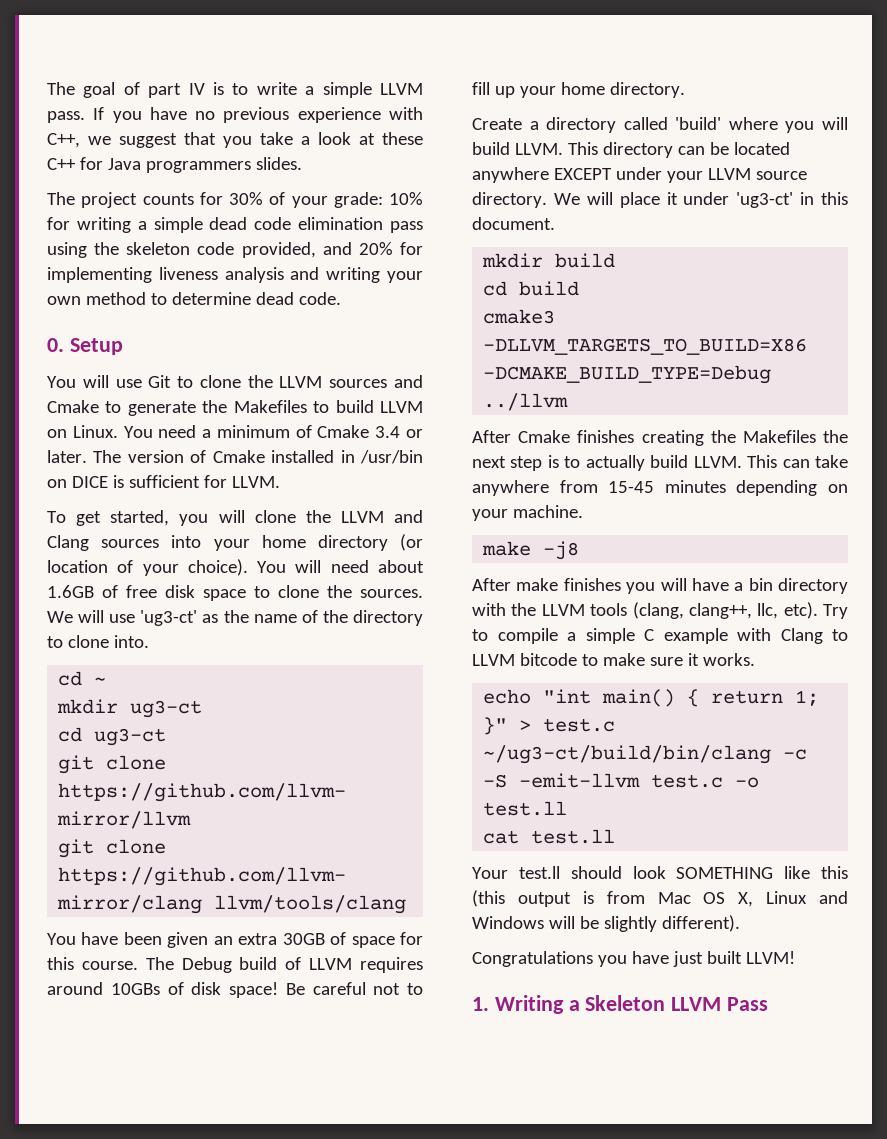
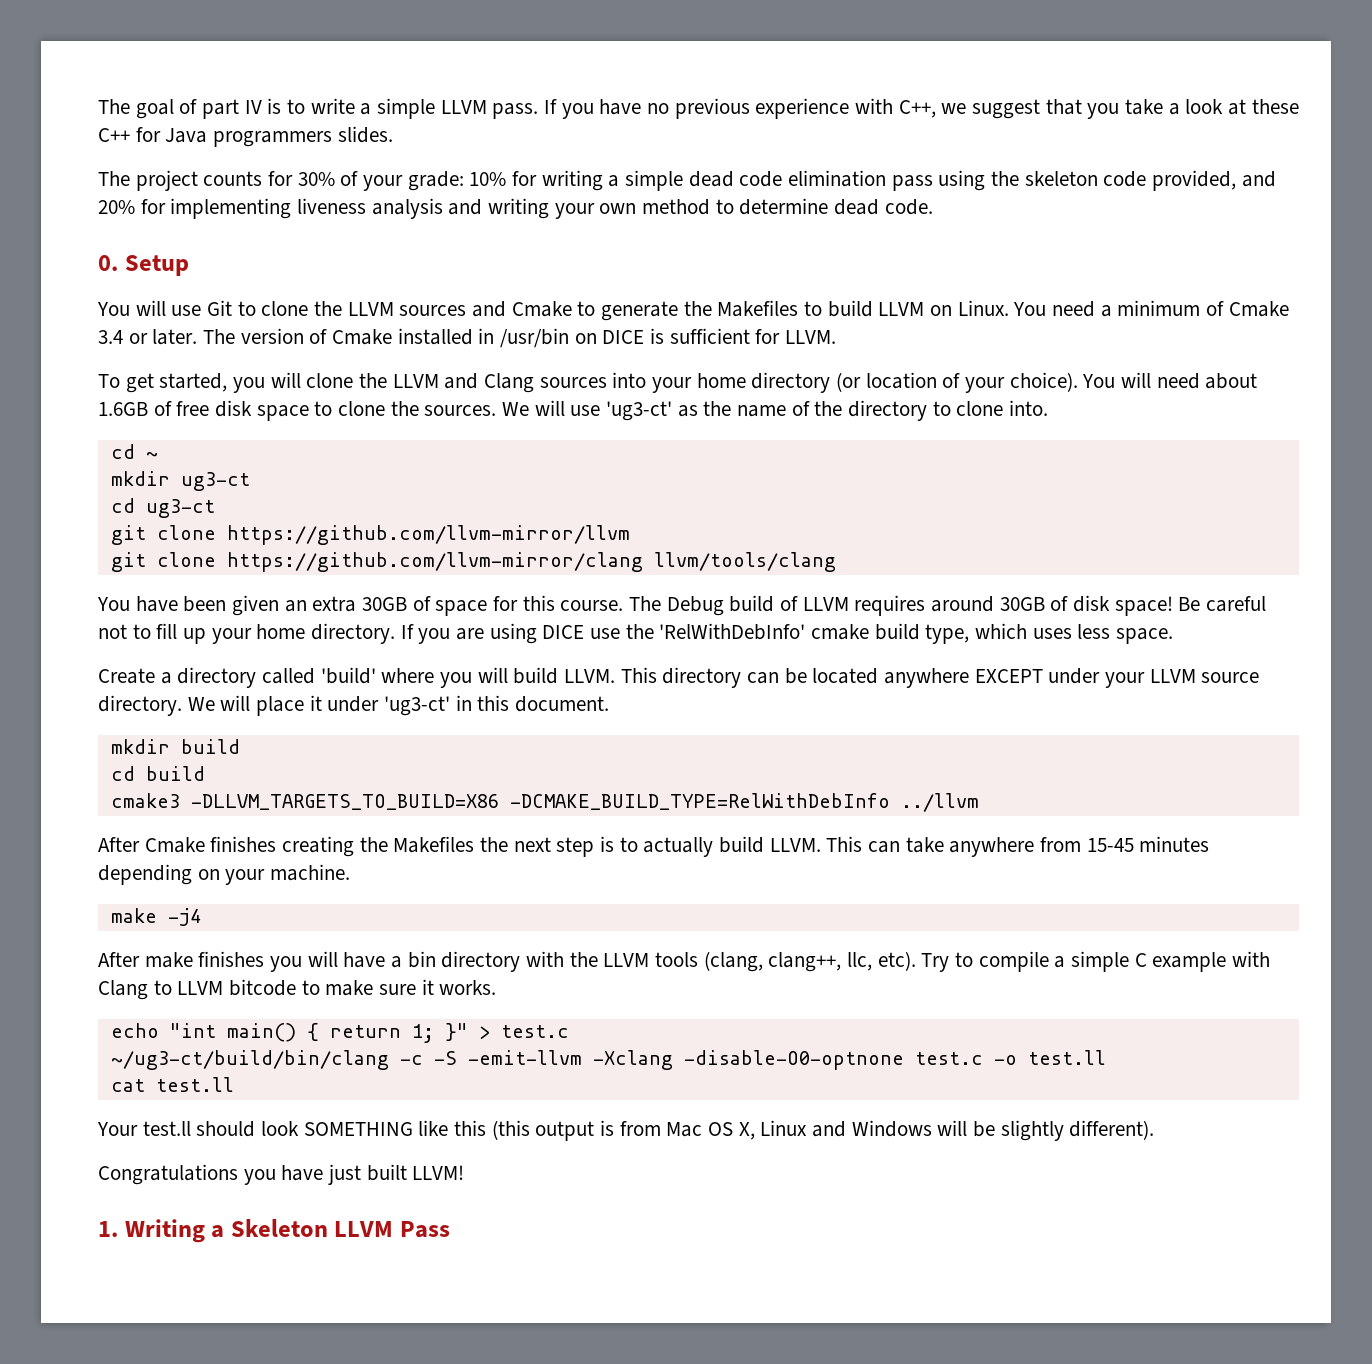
- The Debug build of LLVM requires around 10GBs of disk space!
+ The Debug build of LLVM requires around 30GB of disk space!
+ If you are using DICE use the 'RelWithDebInfo' cmake build type, which uses less space.
- cmake3 -DLLVM_TARGETS_TO_BUILD=X86 -DCMAKE_BUILD_TYPE=Debug ../llvm
+ cmake3 -DLLVM_TARGETS_TO_BUILD=X86 -DCMAKE_BUILD_TYPE=RelWithDebInfo ../llvm
- make -j8
+ make -j4
- ~/ug3-ct/build/bin/clang -c -S -emit-llvm test.c -o test.ll
+ ~/ug3-ct/build/bin/clang -c -S -emit-llvm -Xclang -disable-O0-optnone test.c -o test.ll

